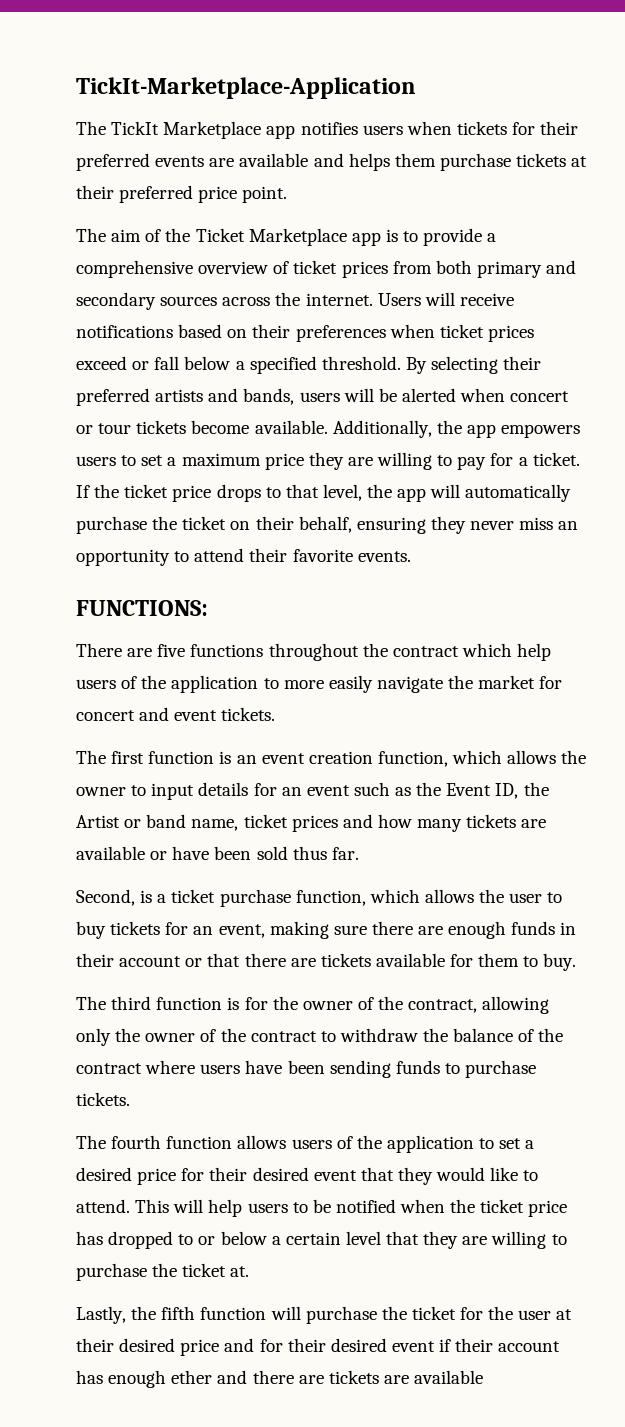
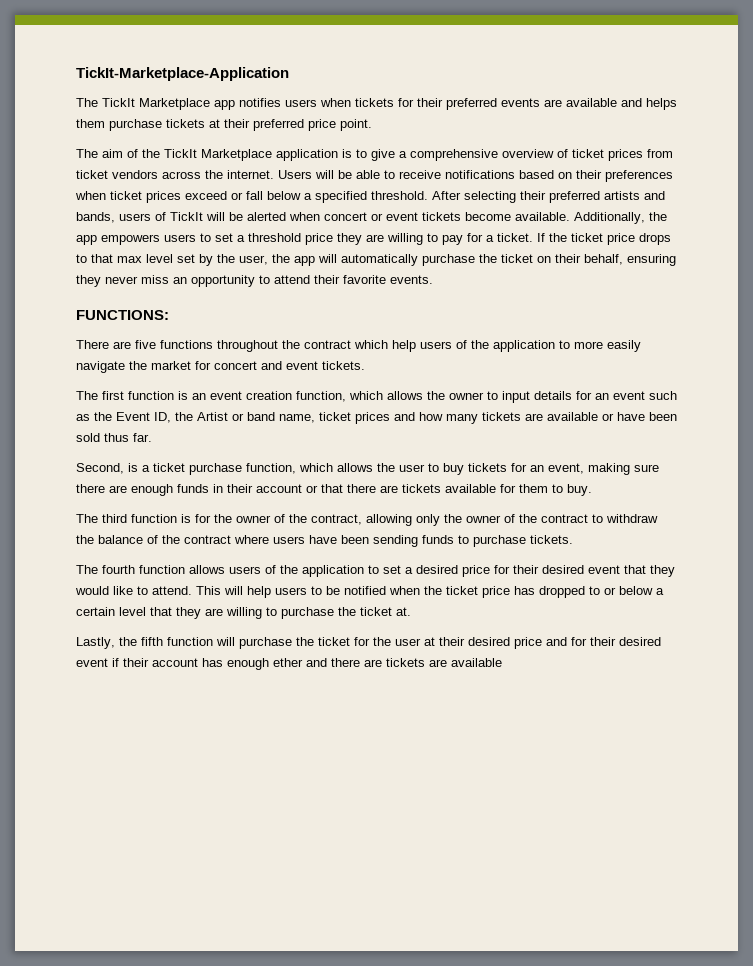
- The aim of the Ticket Marketplace app is to provide a comprehensive overview of ticket prices from both primary and secondary sources across the internet.
+ The aim of the TickIt Marketplace application is to give a comprehensive overview of ticket prices from ticket vendors across the internet.
- Users will receive notifications based on their preferences when ticket prices exceed or fall below a specified threshold.
+ Users will be able to receive notifications based on their preferences when ticket prices exceed or fall below a specified threshold.
- By selecting their preferred artists and bands, users will be alerted when concert or tour tickets become available.
+ After selecting their preferred artists and bands, users of TickIt will be alerted when concert or event tickets become available.
- Additionally, the app empowers users to set a maximum price they are willing to pay for a ticket.
+ Additionally, the app empowers users to set a threshold price they are willing to pay for a ticket.
- If the ticket price drops to that level, the app will automatically purchase the ticket on their behalf, ensuring they never miss an opportunity to attend their favorite events.
+ If the ticket price drops to that max level set by the user, the app will automatically purchase the ticket on their behalf, ensuring they never miss an opportunity to attend their favorite events.

